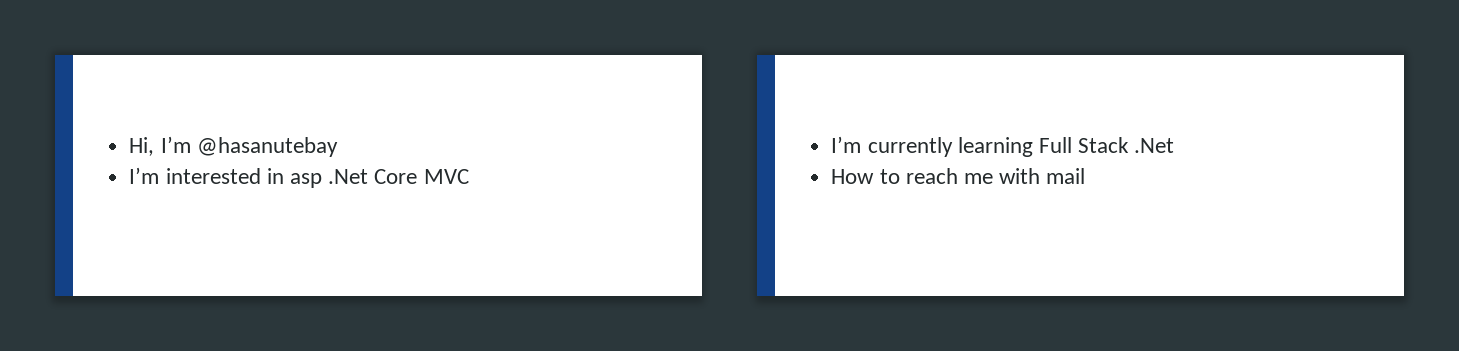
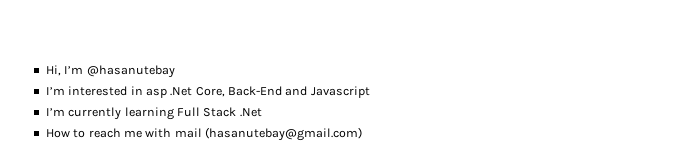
- I’m interested in asp .Net Core MVC
+ I’m interested in asp .Net Core, Back-End and Javascript
- How to reach me with mail
+ How to reach me with mail (hasanutebay@gmail.com)

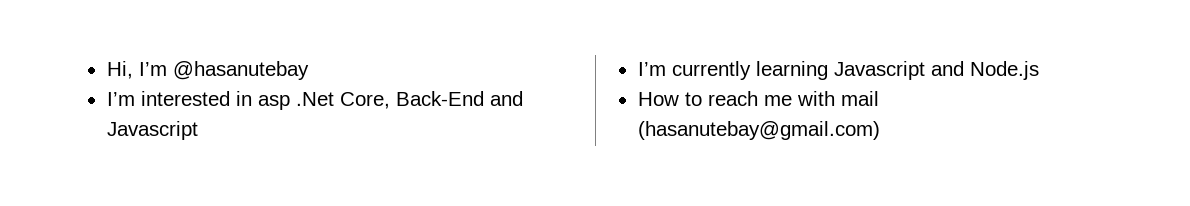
- I’m currently learning Full Stack .Net
+ I’m currently learning Javascript and Node.js

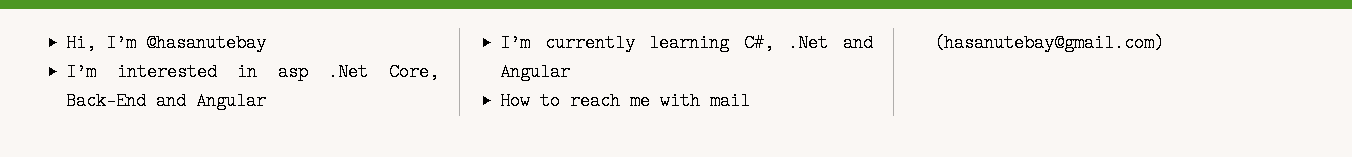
- I’m interested in asp .Net Core, Back-End and Javascript
+ I’m interested in asp .Net Core, Back-End and Angular
- I’m currently learning Javascript and Node.js
+ I’m currently learning C#, .Net and Angular

